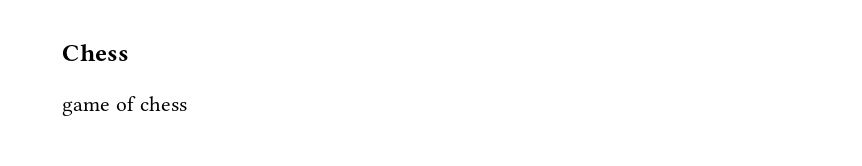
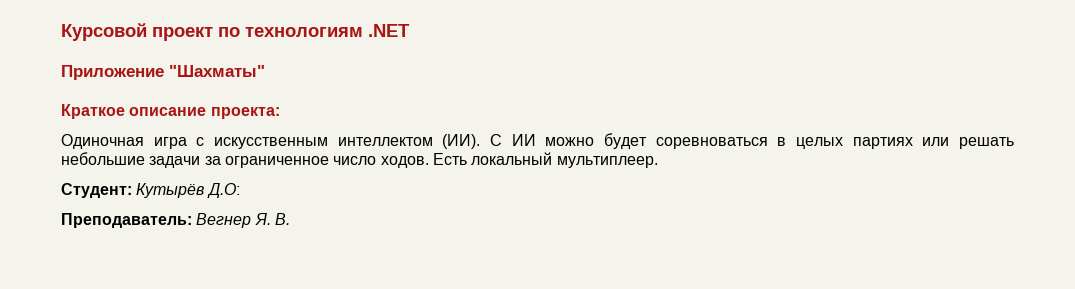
- Chess
- game of chess
+ Курсовой проект по технологиям .NET
+ Приложение "Шахматы"
+ Краткое описание проекта:
+ Одиночная игра c искусственным интеллектом (ИИ). С ИИ можно будет соревноваться в целых партиях или решать небольшие задачи за ограниченное число ходов. Есть локальный мультиплеер.
+ Студент: Кутырёв Д.О:
+ Преподаватель: Вегнер Я. В.

